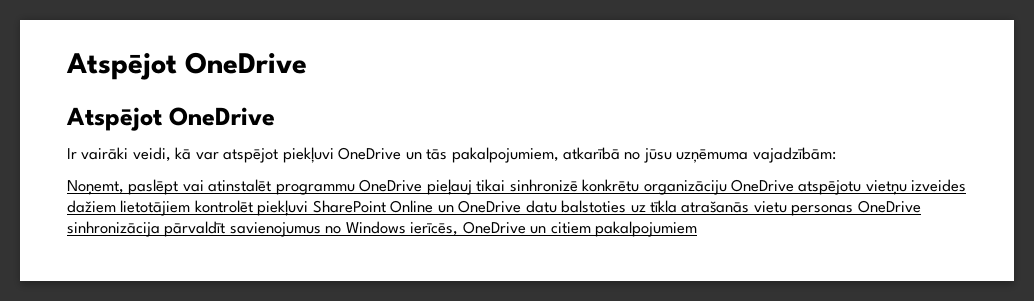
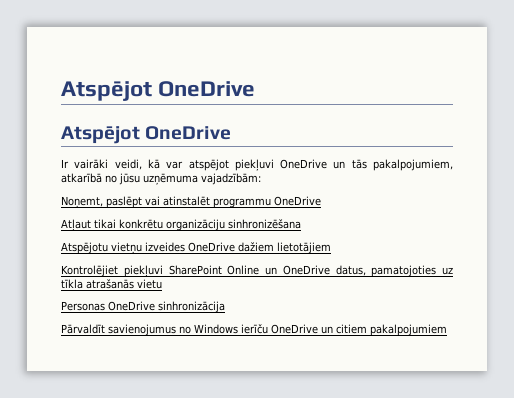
- Noņemt, paslēpt vai atinstalēt programmu OneDrive pieļauj tikai sinhronizē konkrētu organizāciju OneDrive atspējotu vietņu izveides dažiem lietotājiem kontrolēt piekļuvi SharePoint Online un OneDrive datu balstoties uz tīkla atrašanās vietu personas OneDrive sinhronizācija pārvaldīt savienojumus no Windows ierīcēs, OneDrive un citiem pakalpojumiem
+ Noņemt, paslēpt vai atinstalēt programmu OneDrive
+ Atļaut tikai konkrētu organizāciju sinhronizēšana
+ Atspējotu vietņu izveides OneDrive dažiem lietotājiem
+ Kontrolējiet piekļuvi SharePoint Online un OneDrive datus, pamatojoties uz tīkla atrašanās vietu
+ Personas OneDrive sinhronizācija
+ Pārvaldīt savienojumus no Windows ierīču OneDrive un citiem pakalpojumiem

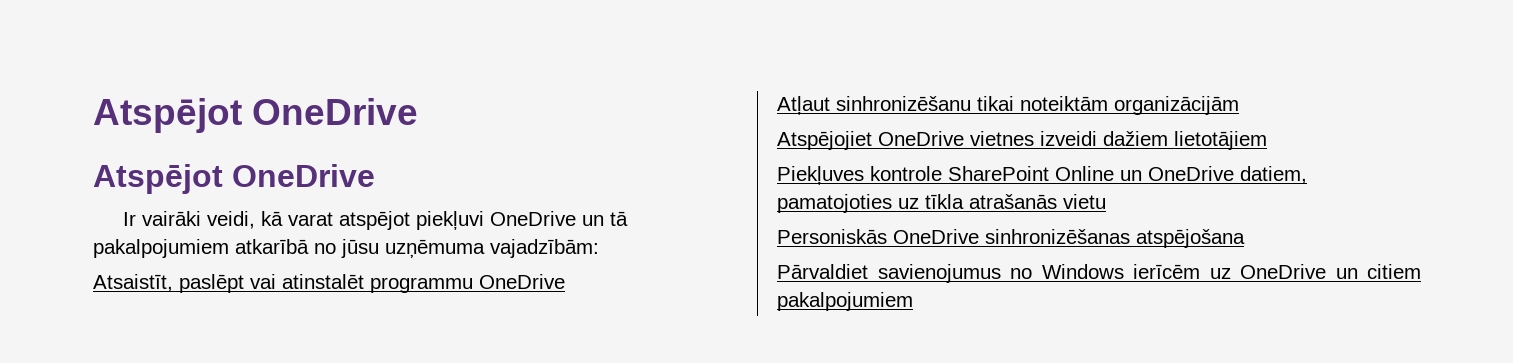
- Ir vairāki veidi, kā var atspējot piekļuvi OneDrive un tās pakalpojumiem, atkarībā no jūsu uzņēmuma vajadzībām:
+ Ir vairāki veidi, kā varat atspējot piekļuvi OneDrive un tā pakalpojumiem atkarībā no jūsu uzņēmuma vajadzībām:
- Noņemt, paslēpt vai atinstalēt programmu OneDrive
+ Atsaistīt, paslēpt vai atinstalēt programmu OneDrive
- Atļaut tikai konkrētu organizāciju sinhronizēšana
- Atspējotu vietņu izveides OneDrive dažiem lietotājiem
+ Atļaut sinhronizēšanu tikai noteiktām organizācijām
+ Atspējojiet OneDrive vietnes izveidi dažiem lietotājiem
- Kontrolējiet piekļuvi SharePoint Online un OneDrive datus, pamatojoties uz tīkla atrašanās vietu
+ Piekļuves kontrole SharePoint Online un OneDrive datiem, pamatojoties uz tīkla atrašanās vietu
- Personas OneDrive sinhronizācija
- Pārvaldīt savienojumus no Windows ierīču OneDrive un citiem pakalpojumiem
+ Personiskās OneDrive sinhronizēšanas atspējošana
+ Pārvaldiet savienojumus no Windows ierīcēm uz OneDrive un citiem pakalpojumiem

